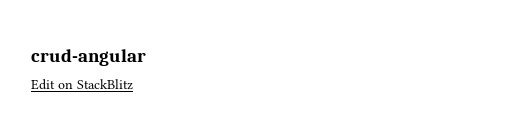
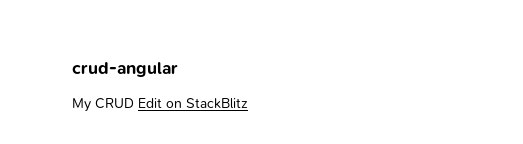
- Edit on StackBlitz
+ My CRUD Edit on StackBlitz

